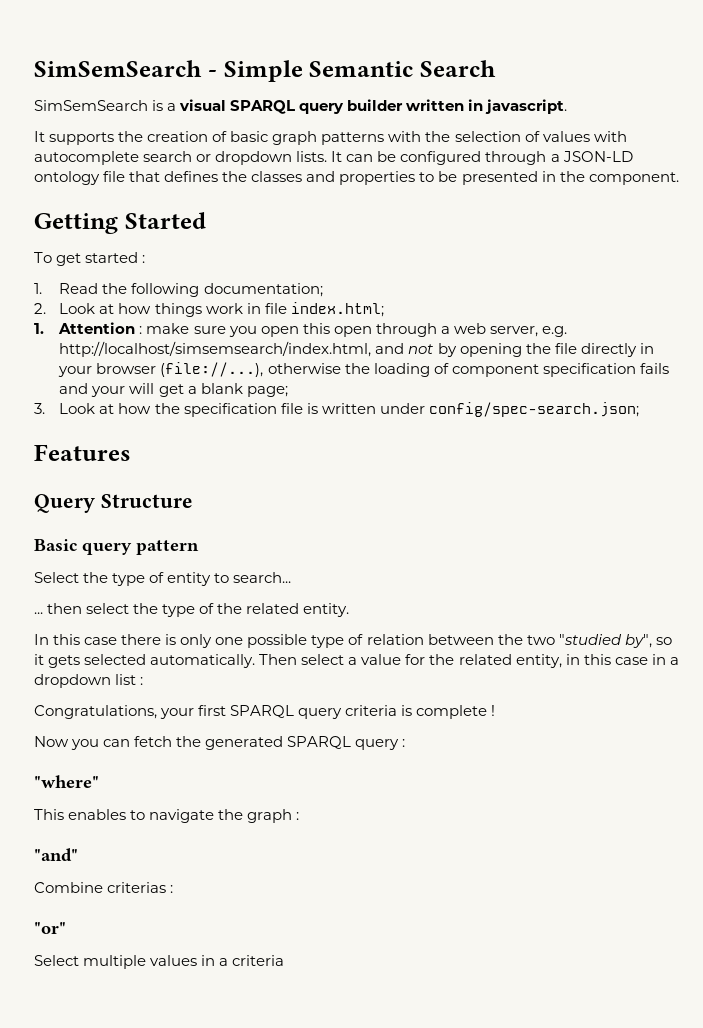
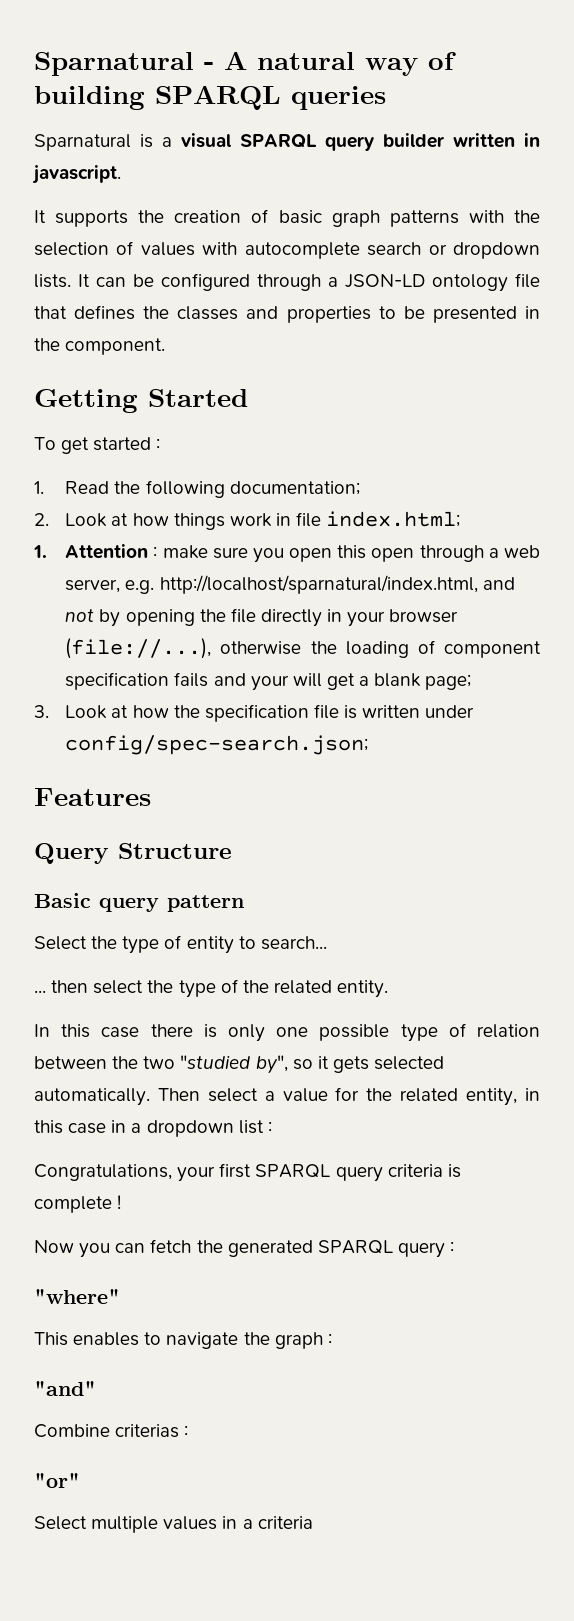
- SimSemSearch - Simple Semantic Search
- SimSemSearch is a visual SPARQL query builder written in javascript.
+ Sparnatural - A natural way of building SPARQL queries
+ Sparnatural is a visual SPARQL query builder written in javascript.
- 1. Attention : make sure you open this open through a web server, e.g. http://localhost/simsemsearch/index.html, and not by opening the file directly in your browser (file://...), otherwise the loading of component specification fails and your will get a blank page;
+ 1. Attention : make sure you open this open through a web server, e.g. http://localhost/sparnatural/index.html, and not by opening the file directly in your browser (file://...), otherwise the loading of component specification fails and your will get a blank page;

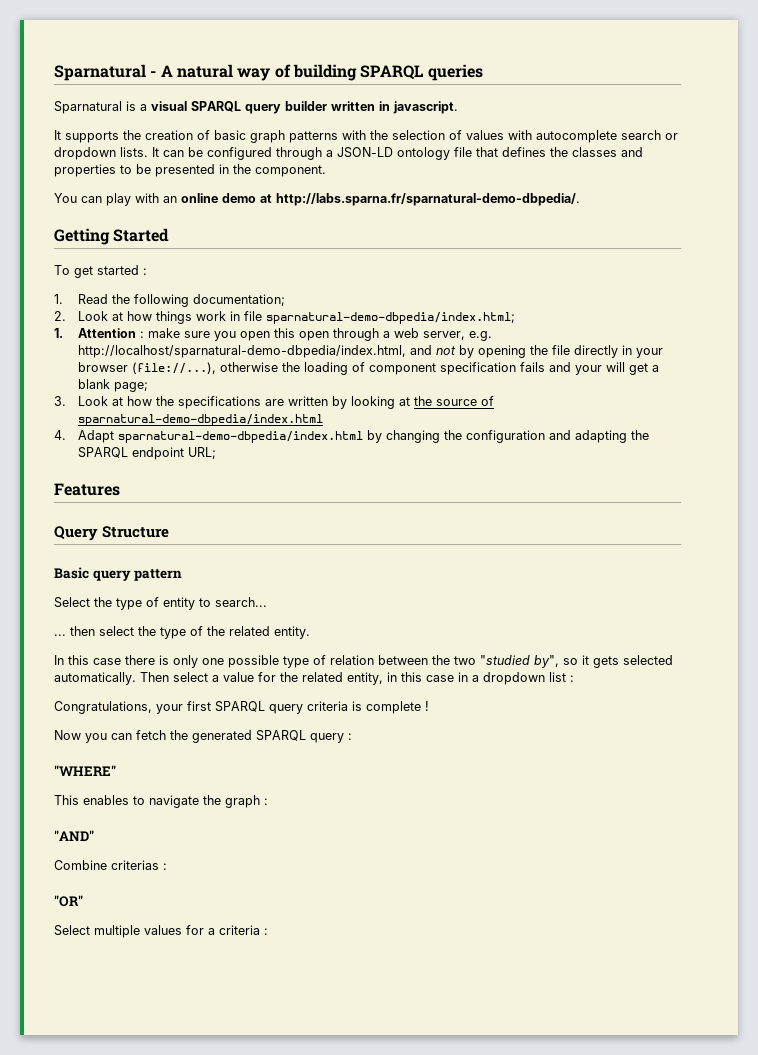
+ You can play with an online demo at http://labs.sparna.fr/sparnatural-demo-dbpedia/.
- 2. Look at how things work in file index.html;
+ 2. Look at how things work in file sparnatural-demo-dbpedia/index.html;
- 1. Attention : make sure you open this open through a web server, e.g. http://localhost/sparnatural/index.html, and not by opening the file directly in your browser (file://...), otherwise the loading of component specification fails and your will get a blank page;
+ 1. Attention : make sure you open this open through a web server, e.g. http://localhost/sparnatural-demo-dbpedia/index.html, and not by opening the file directly in your browser (file://...), otherwise the loading of component specification fails and your will get a blank page;
- 3. Look at how the specification file is written under config/spec-search.json;
+ 3. Look at how the specifications are written by looking at the source of sparnatural-demo-dbpedia/index.html
+ 4. Adapt sparnatural-demo-dbpedia/index.html by changing the configuration and adapting the SPARQL endpoint URL;
- "where"
+ "WHERE"
- "and"
+ "AND"
- "or"
+ "OR"
- Select multiple values in a criteria
+ Select multiple values for a criteria :

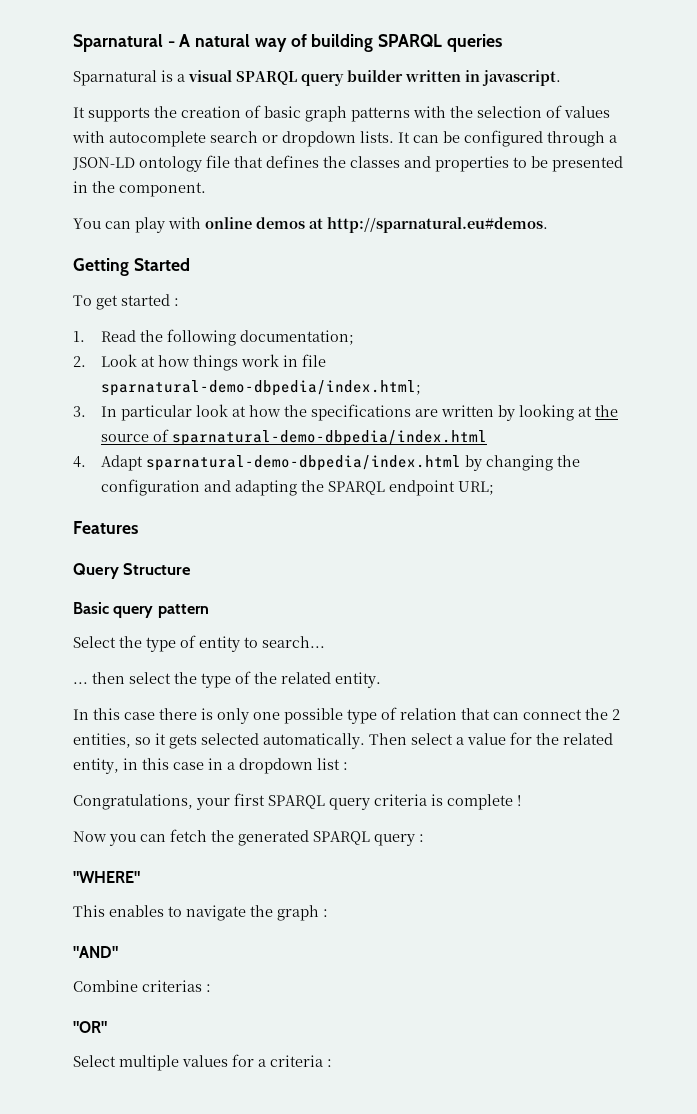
- You can play with an online demo at http://labs.sparna.fr/sparnatural-demo-dbpedia/.
+ You can play with online demos at http://sparnatural.eu#demos.
- 1. Attention : make sure you open this open through a web server, e.g. http://localhost/sparnatural-demo-dbpedia/index.html, and not by opening the file directly in your browser (file://...), otherwise the loading of component specification fails and your will get a blank page;
- 3. Look at how the specifications are written by looking at the source of sparnatural-demo-dbpedia/index.html
+ 3. In particular look at how the specifications are written by looking at the source of sparnatural-demo-dbpedia/index.html
- In this case there is only one possible type of relation between the two "studied by", so it gets selected automatically.
+ In this case there is only one possible type of relation that can connect the 2 entities, so it gets selected automatically.

